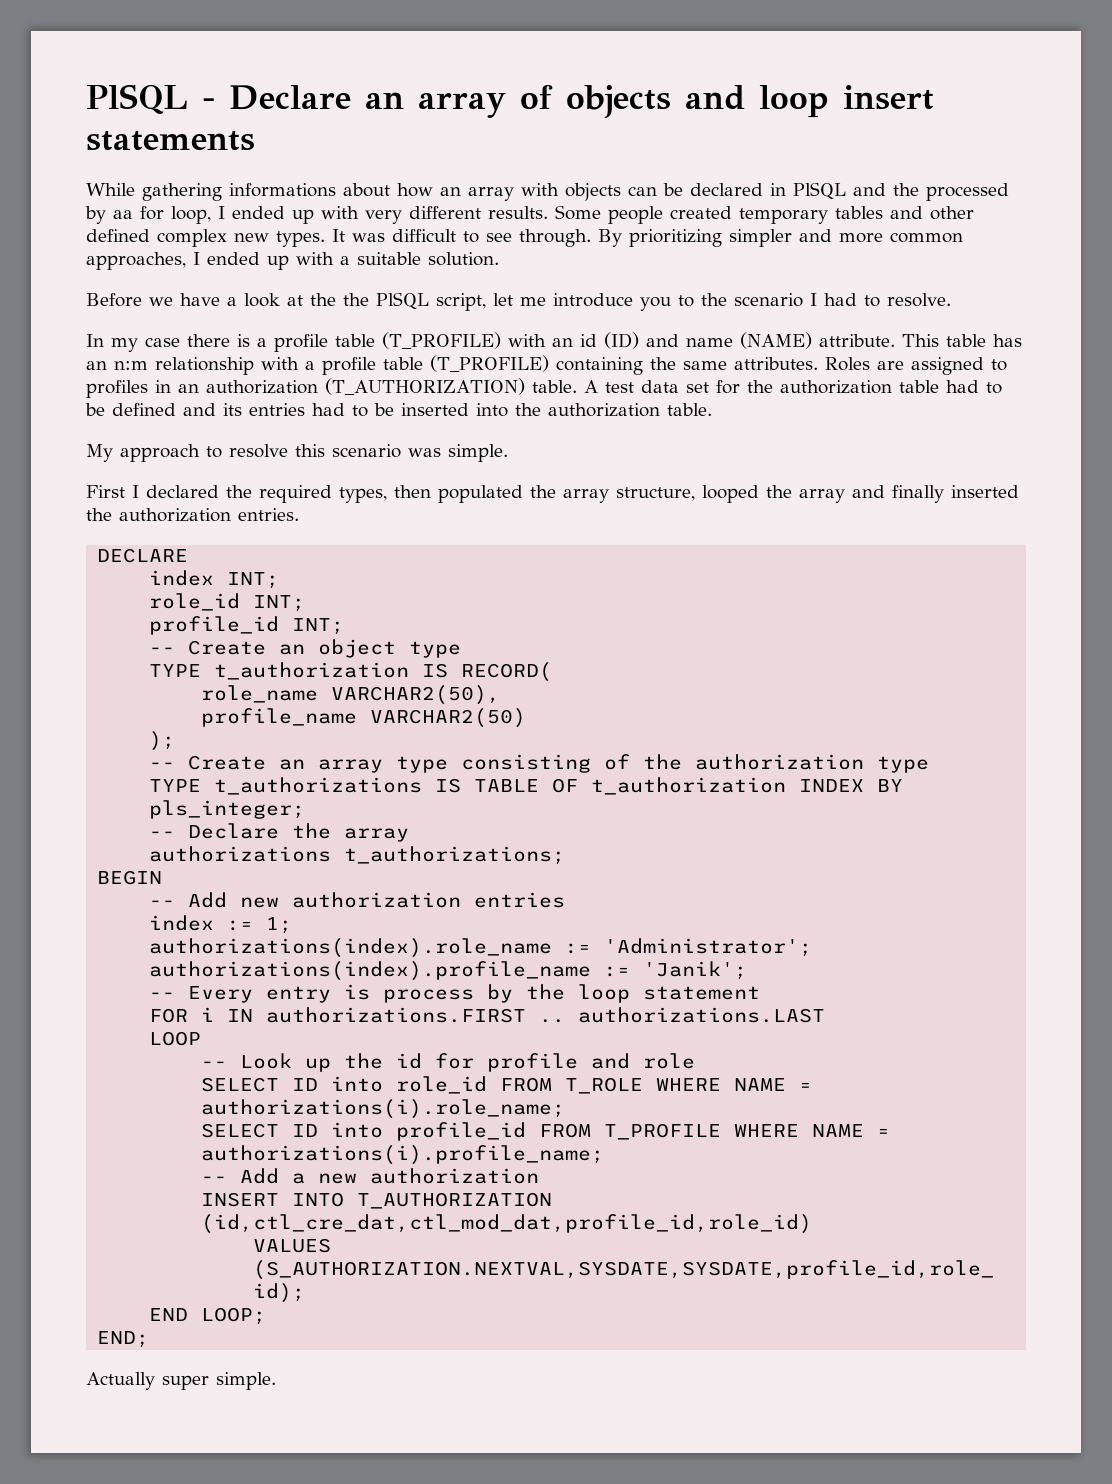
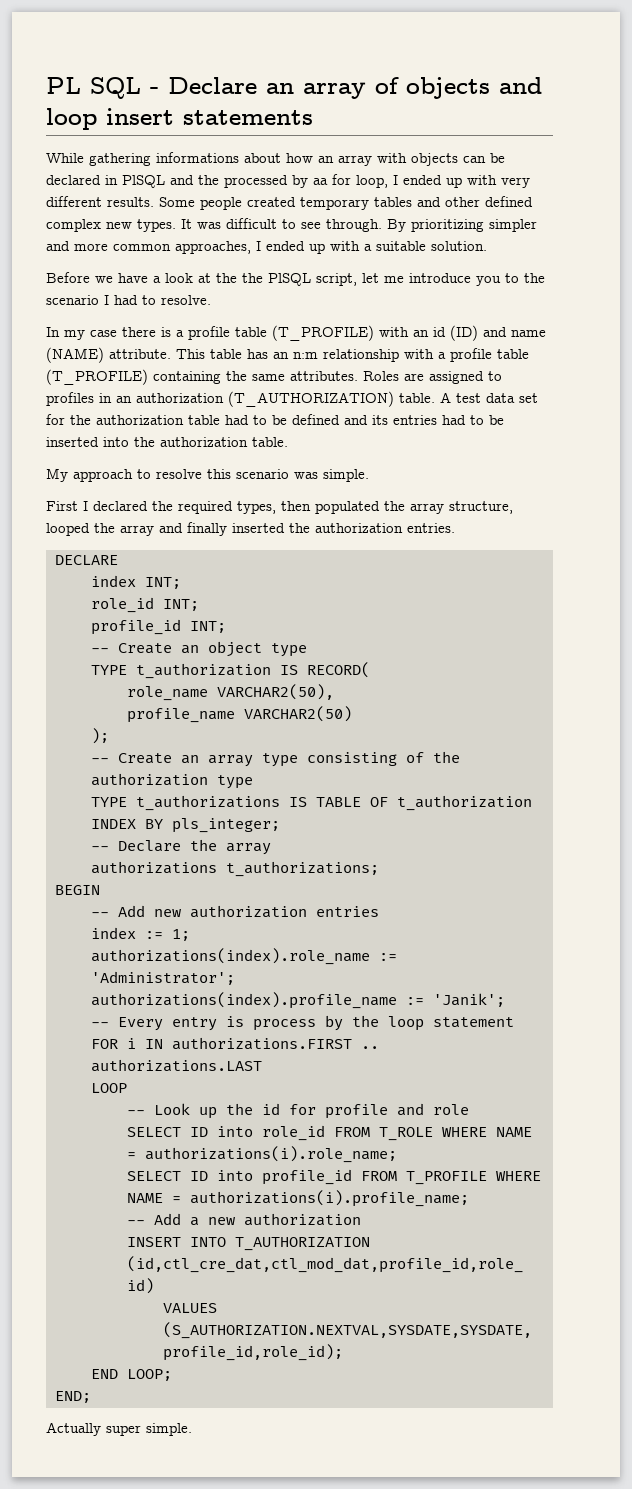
- PlSQL - Declare an array of objects and loop insert statements
+ PL SQL - Declare an array of objects and loop insert statements

